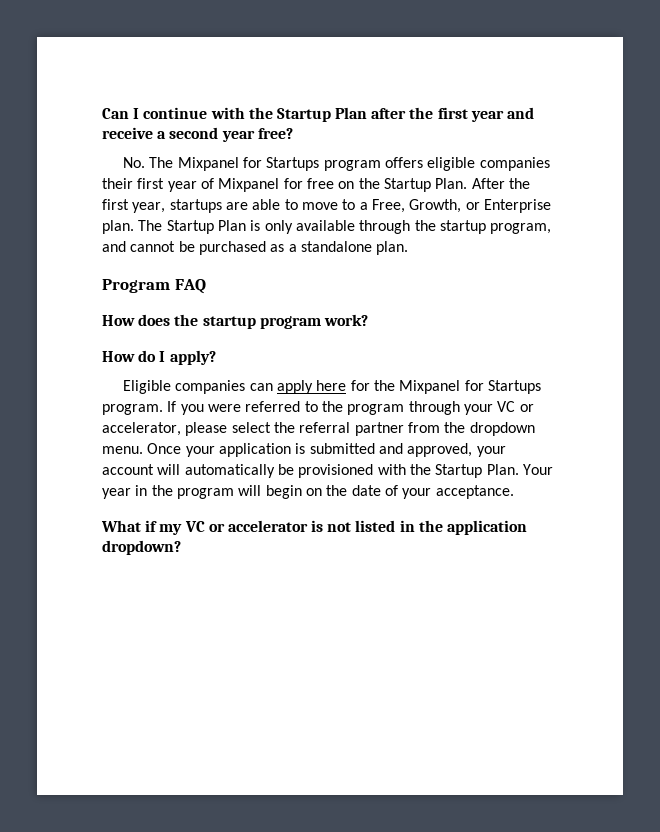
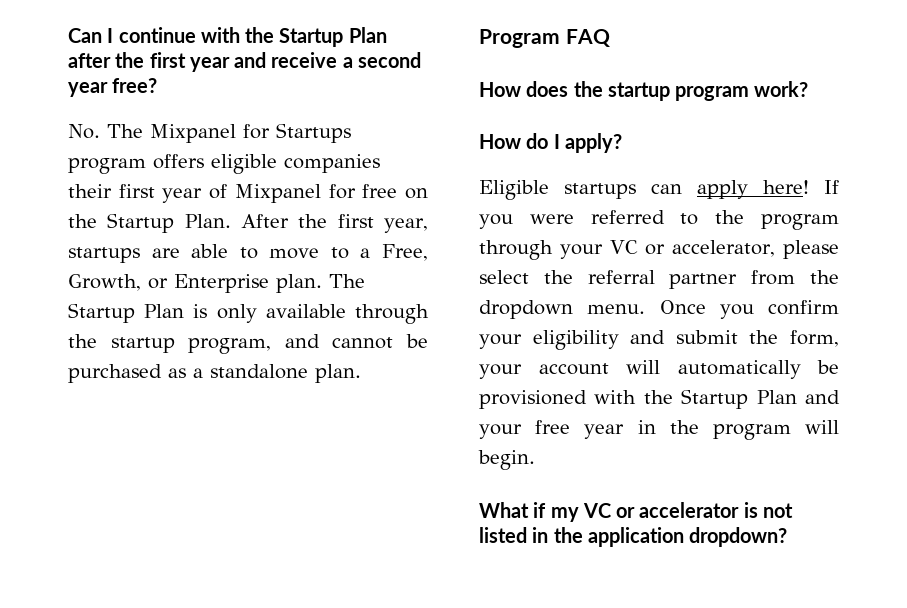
- Eligible companies can apply here for the Mixpanel for Startups program.
+ Eligible startups can apply here!
- Once your application is submitted and approved, your account will automatically be provisioned with the Startup Plan. Your year in the program will begin on the date of your acceptance.
+ Once you confirm your eligibility and submit the form, your account will automatically be provisioned with the Startup Plan and your free year in the program will begin.

